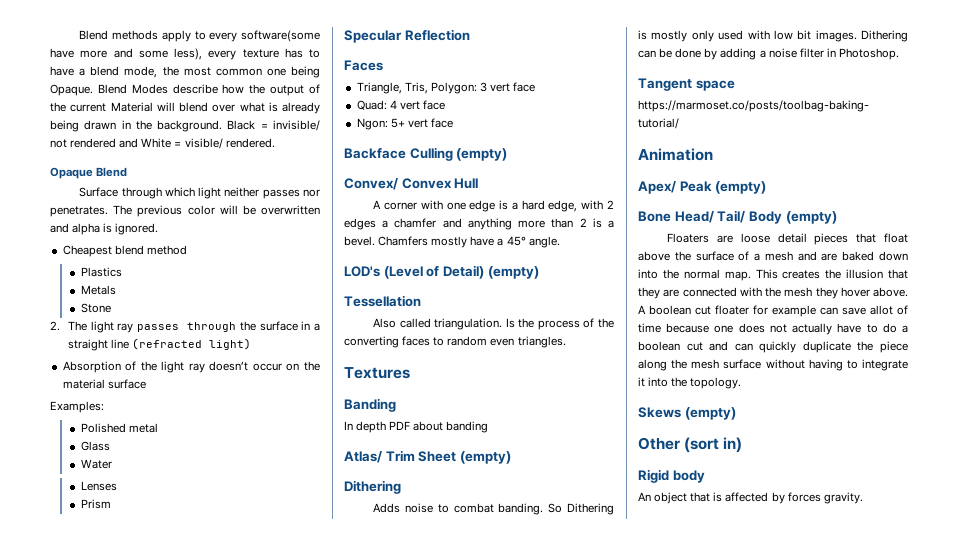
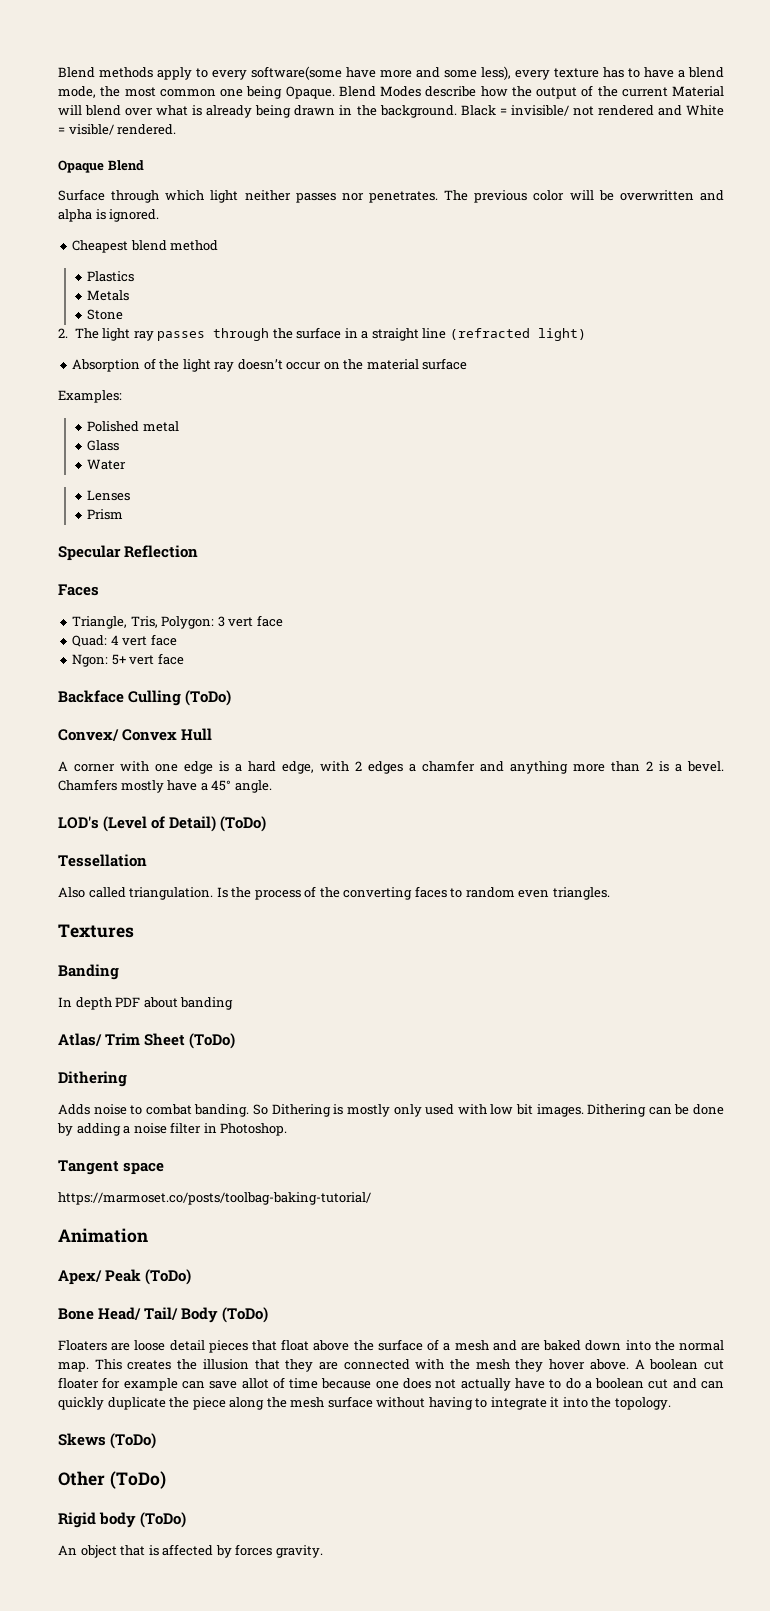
- Backface Culling (empty)
+ Backface Culling (ToDo)
- LOD's (Level of Detail) (empty)
+ LOD's (Level of Detail) (ToDo)
- Atlas/ Trim Sheet (empty)
+ Atlas/ Trim Sheet (ToDo)
- Apex/ Peak (empty)
+ Apex/ Peak (ToDo)
- Bone Head/ Tail/ Body (empty)
+ Bone Head/ Tail/ Body (ToDo)
- Skews (empty)
+ Skews (ToDo)
- Other (sort in)
+ Other (ToDo)
- Rigid body
+ Rigid body (ToDo)

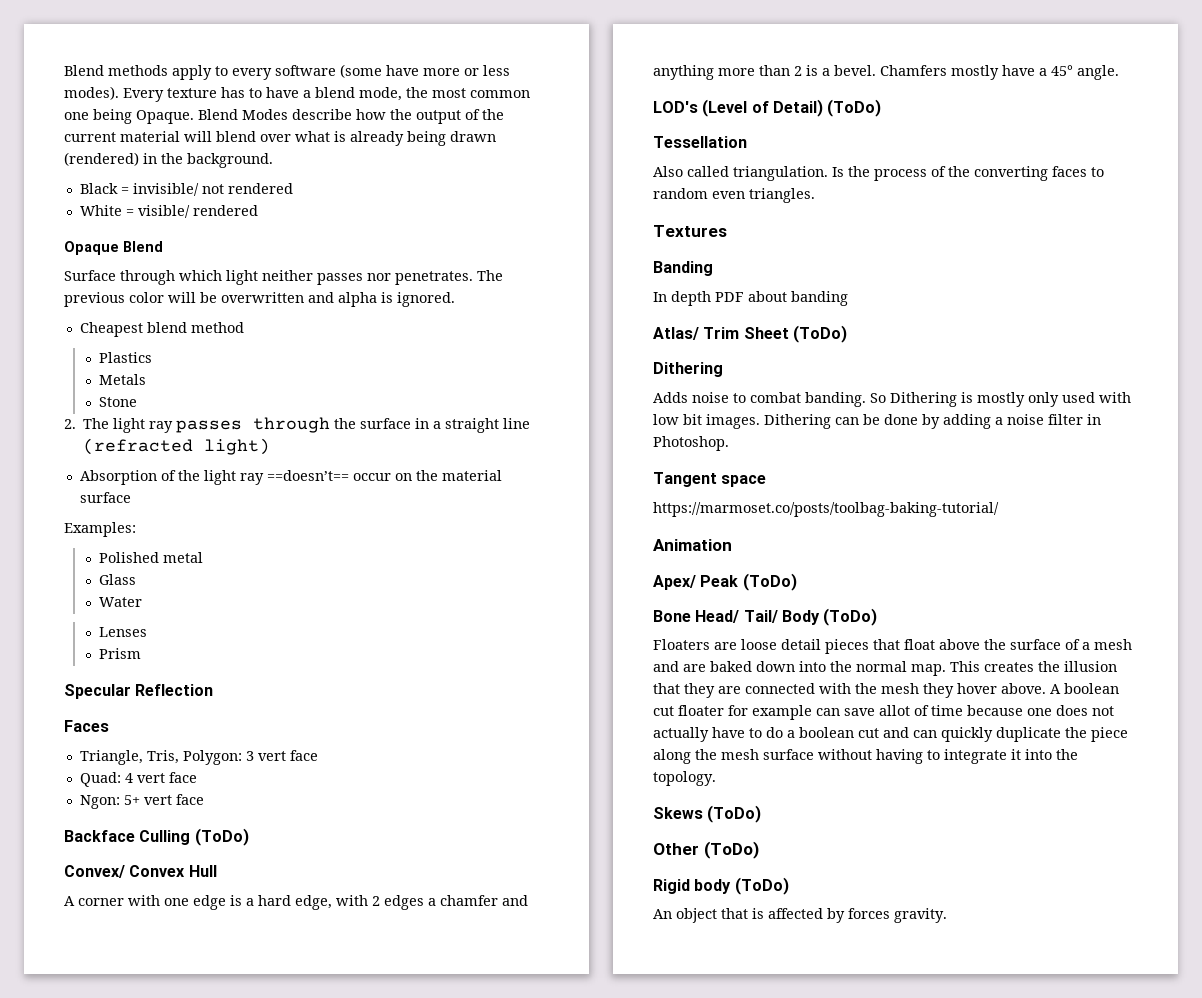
- Blend methods apply to every software(some have more and some less), every texture has to have a blend mode, the most common one being Opaque.
+ Blend methods apply to every software (some have more or less modes). Every texture has to have a blend mode, the most common one being Opaque.
- Blend Modes describe how the output of the current Material will blend over what is already being drawn in the background. Black = invisible/ not rendered and White = visible/ rendered.
+ Blend Modes describe how the output of the current material will blend over what is already being drawn (rendered) in the background.
+ Black = invisible/ not rendered
+ White = visible/ rendered
- Absorption of the light ray doesn’t occur on the material surface
+ Absorption of the light ray ==doesn’t== occur on the material surface

